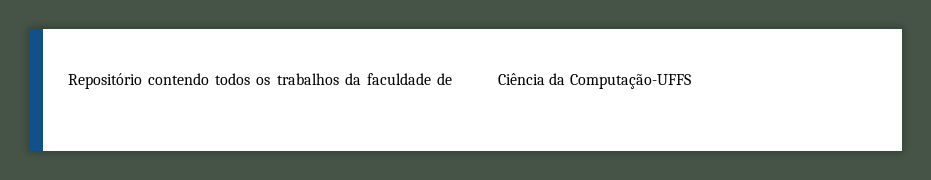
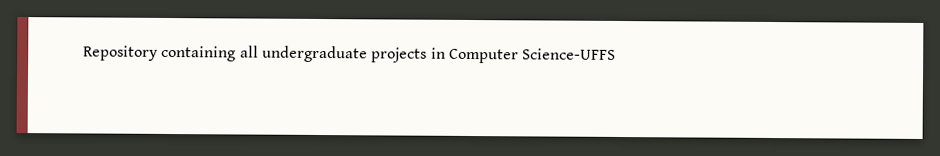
- Repositório contendo todos os trabalhos da faculdade de Ciência da Computação-UFFS
+ Repository containing all undergraduate projects in Computer Science-UFFS

